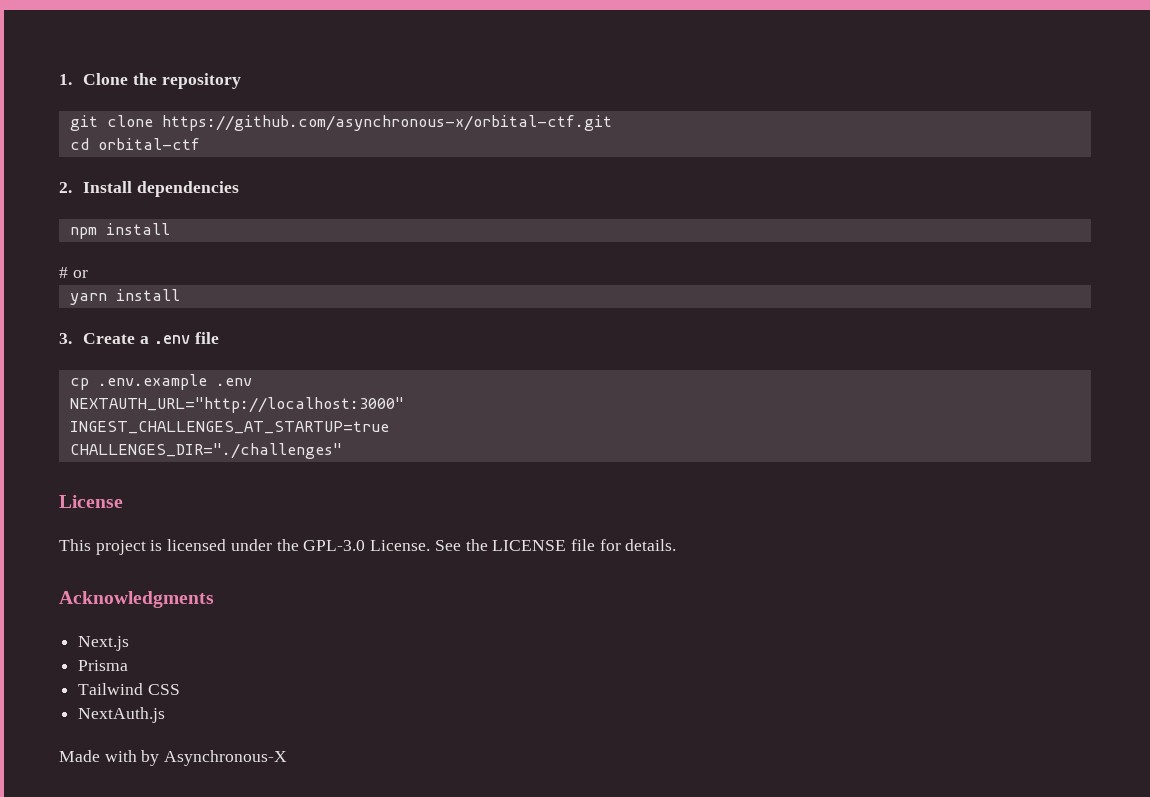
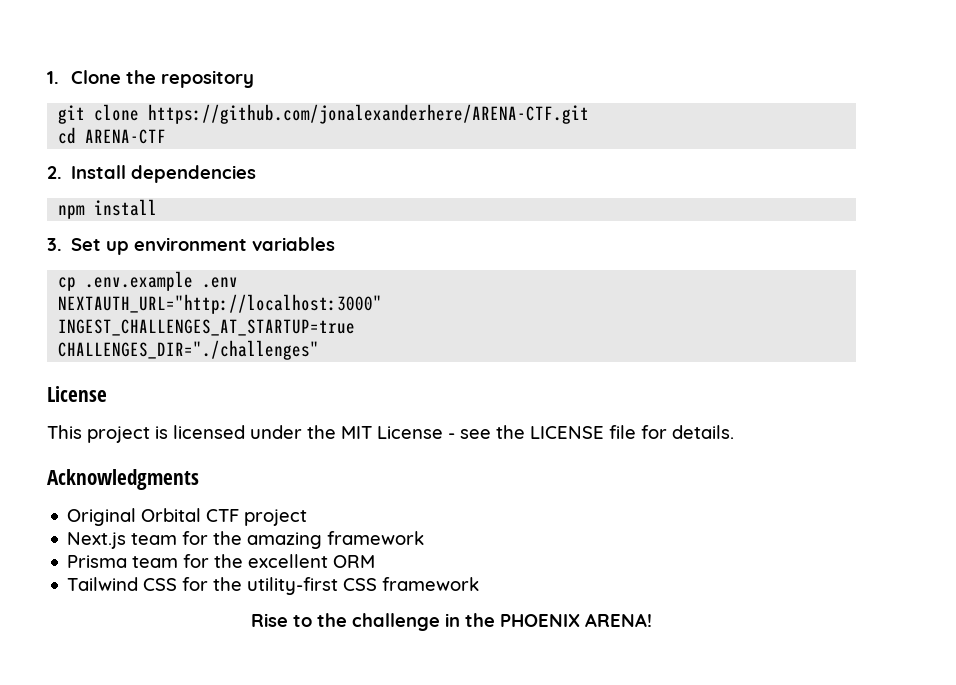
- git clone https://github.com/asynchronous-x/orbital-ctf.git
+ git clone https://github.com/jonalexanderhere/ARENA-CTF.git
- cd orbital-ctf
+ cd ARENA-CTF
- # or
- yarn install
- 3. Create a .env file
+ 3. Set up environment variables
- This project is licensed under the GPL-3.0 License. See the LICENSE file for details.
+ This project is licensed under the MIT License - see the LICENSE file for details.
- Next.js
- Prisma
- Tailwind CSS
- NextAuth.js
- Made with by Asynchronous-X
+ Original Orbital CTF project
+ Next.js team for the amazing framework
+ Prisma team for the excellent ORM
+ Tailwind CSS for the utility-first CSS framework
+ Rise to the challenge in the PHOENIX ARENA!

